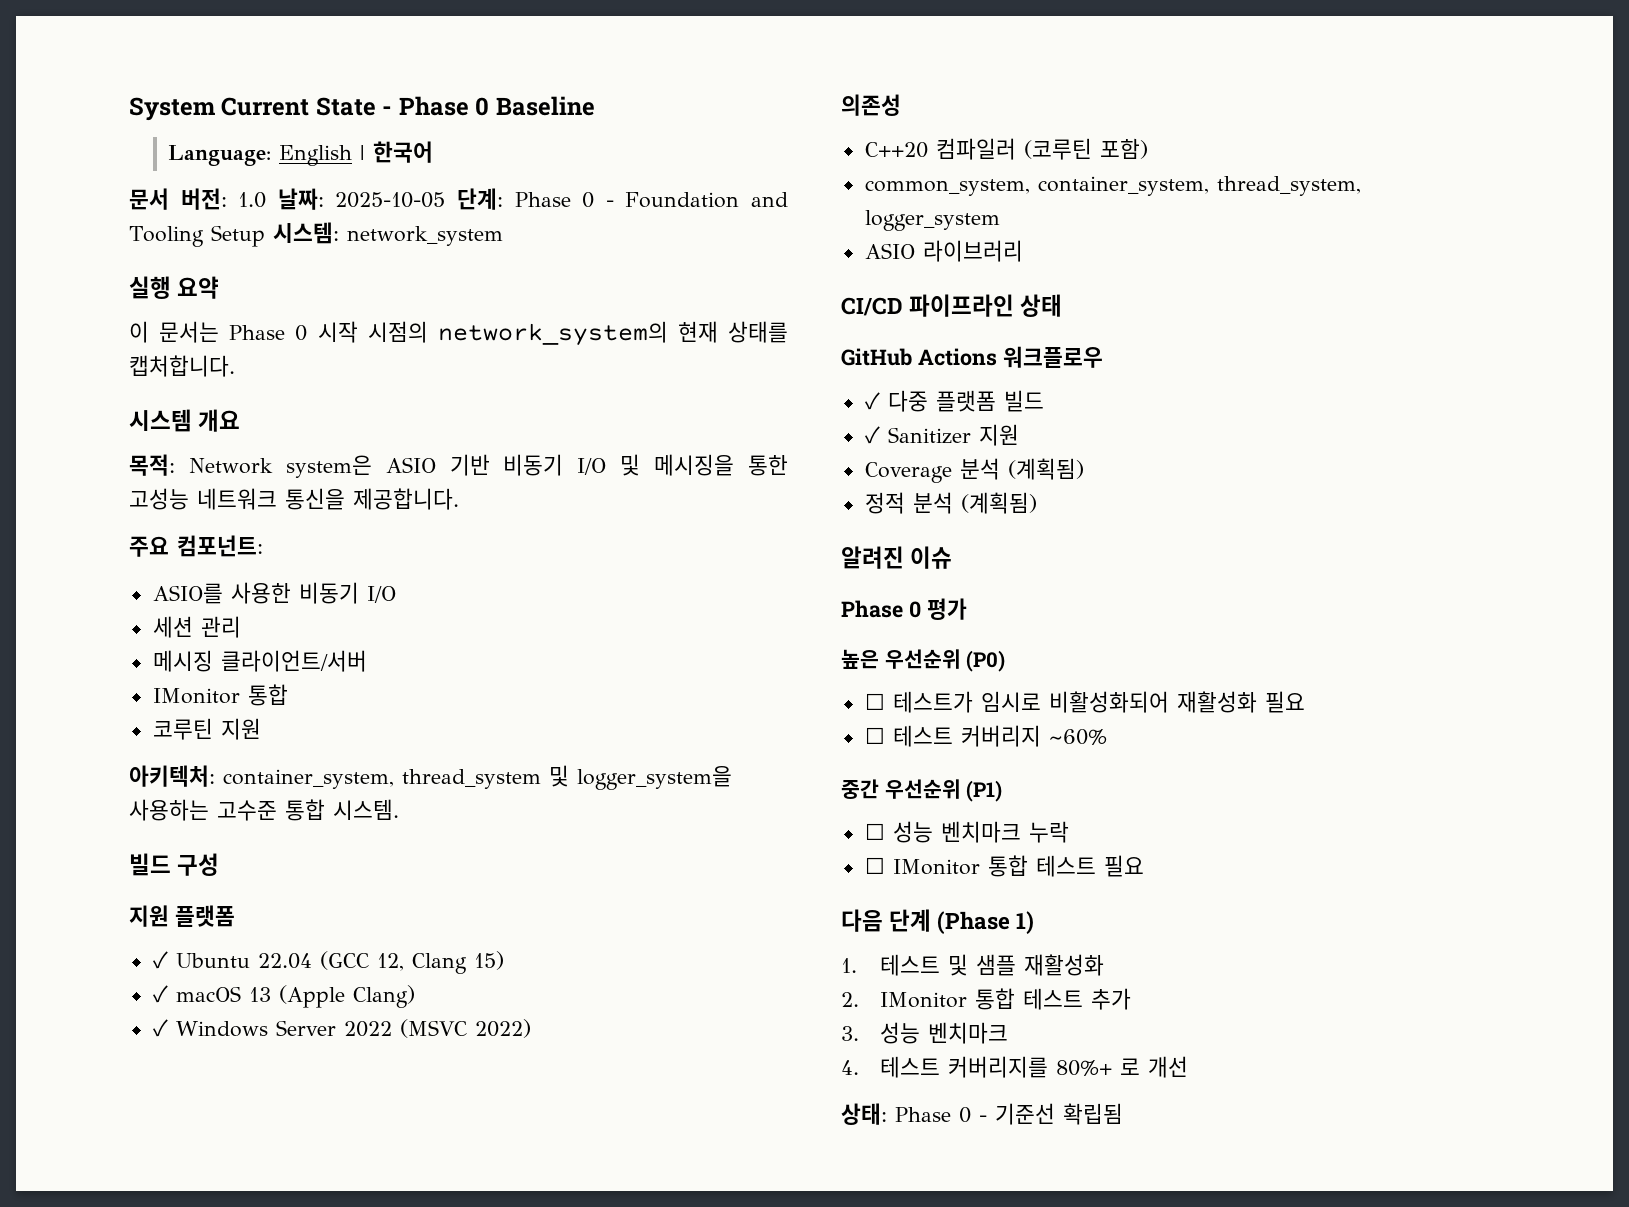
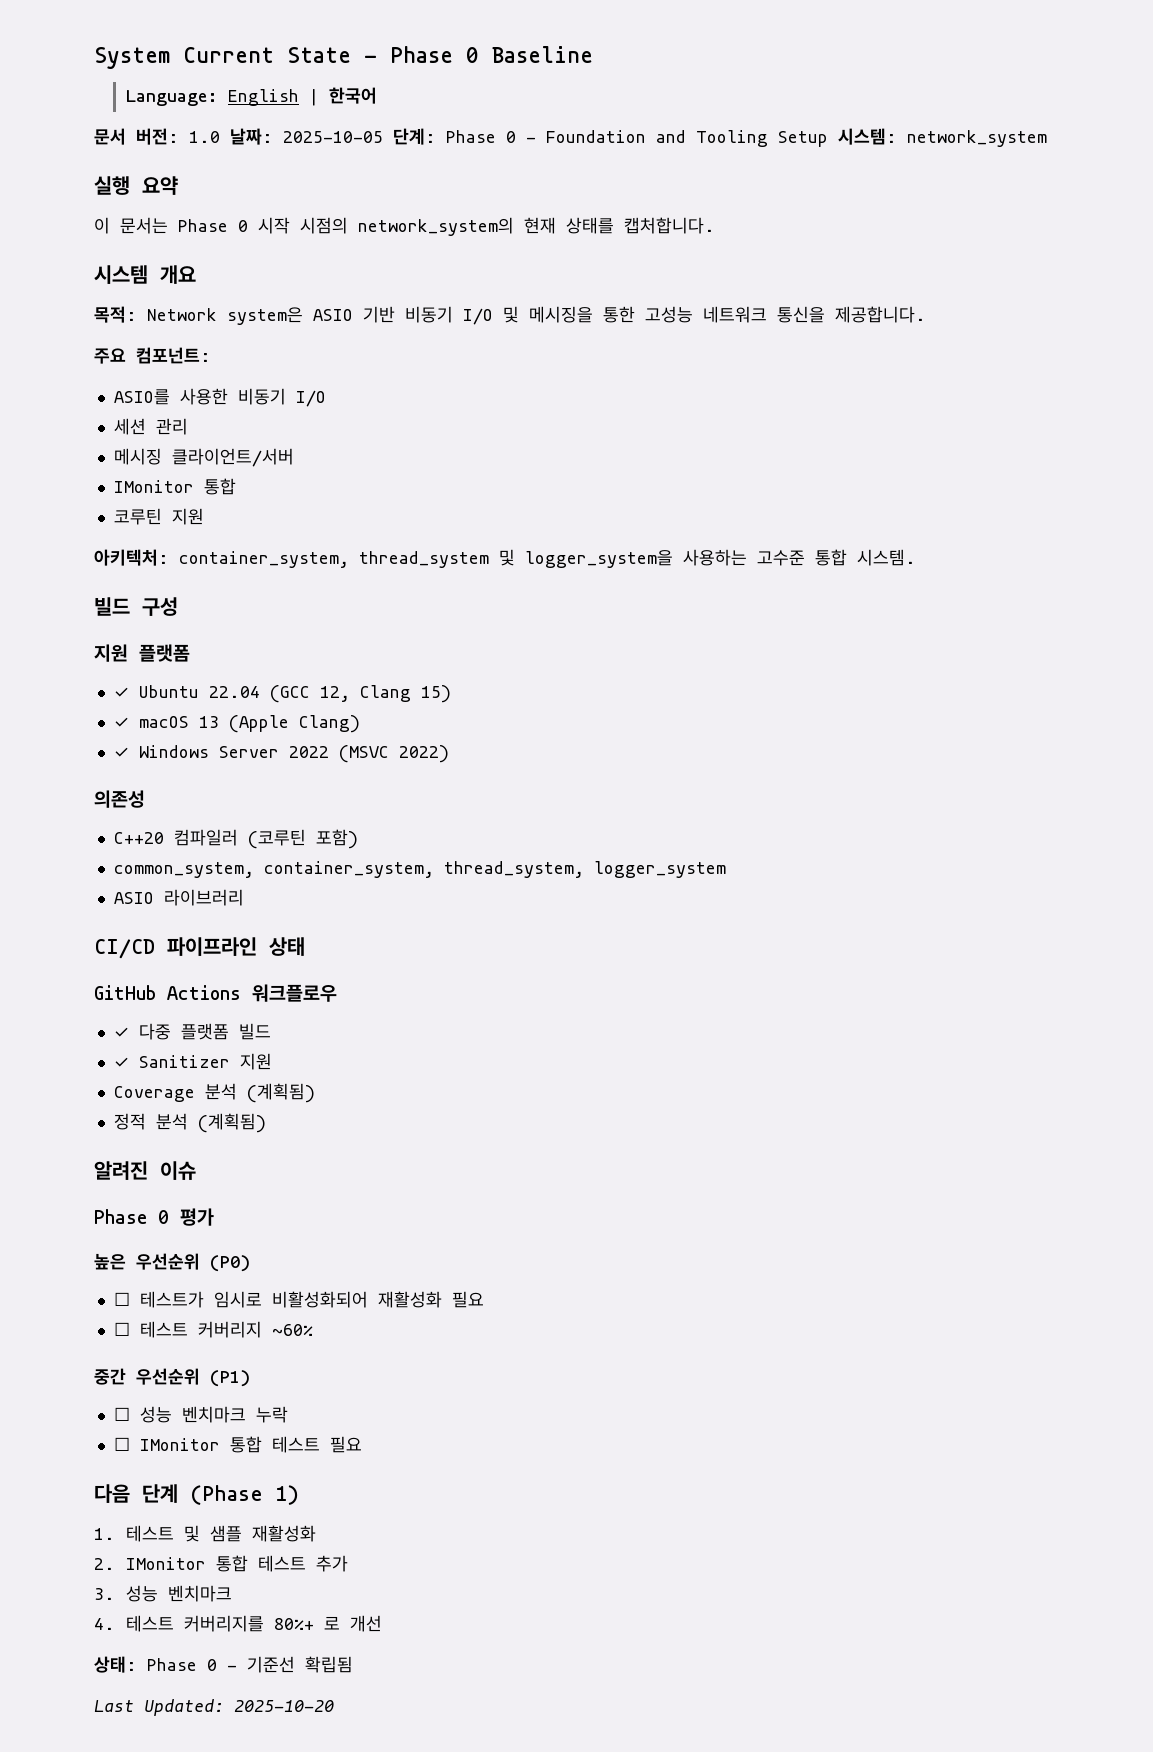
+ Last Updated: 2025-10-20

